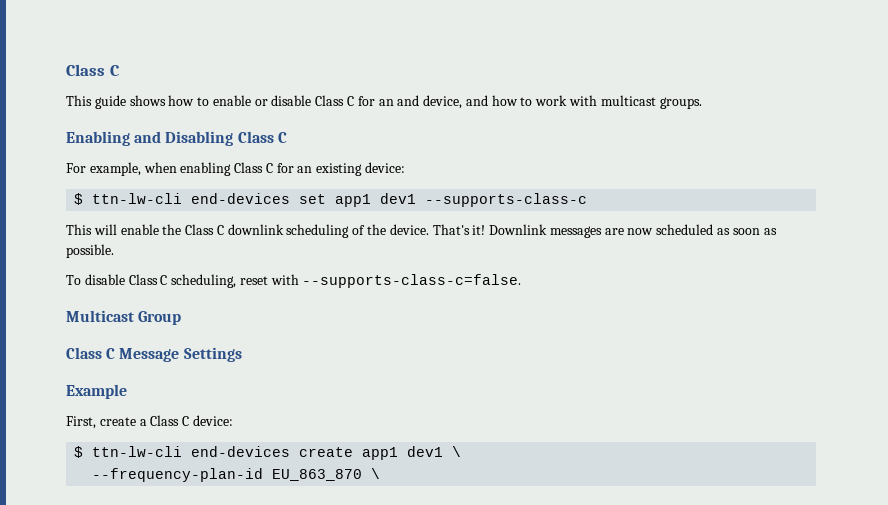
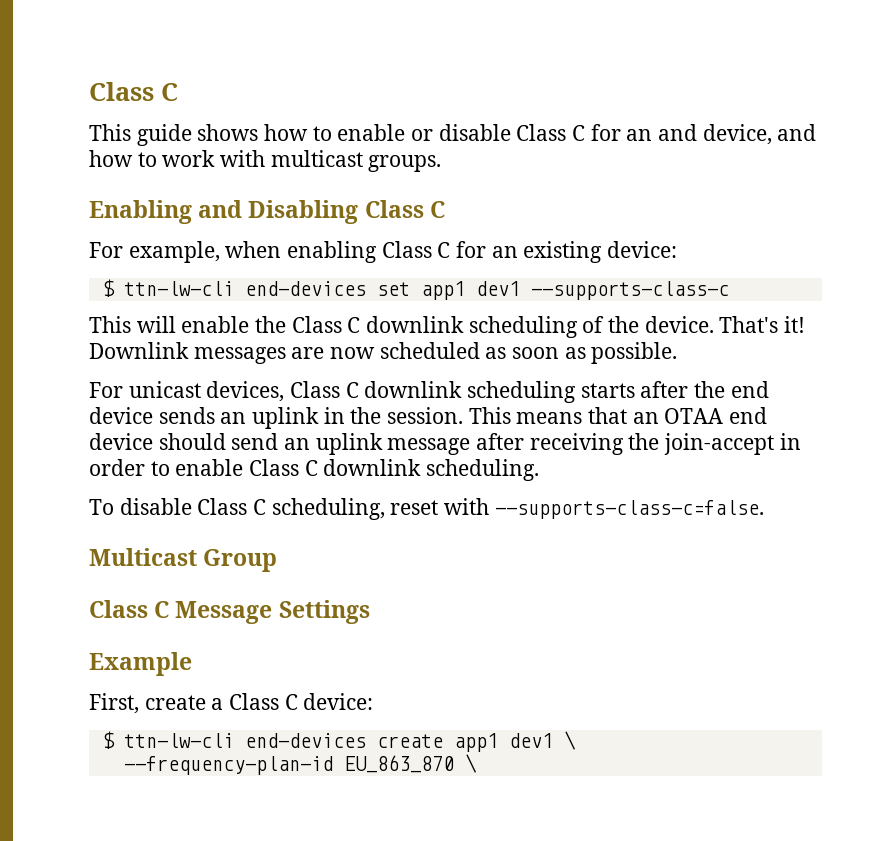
+ For unicast devices, Class C downlink scheduling starts after the end device sends an uplink in the session. This means that an OTAA end device should send an uplink message after receiving the join-accept in order to enable Class C downlink scheduling.

